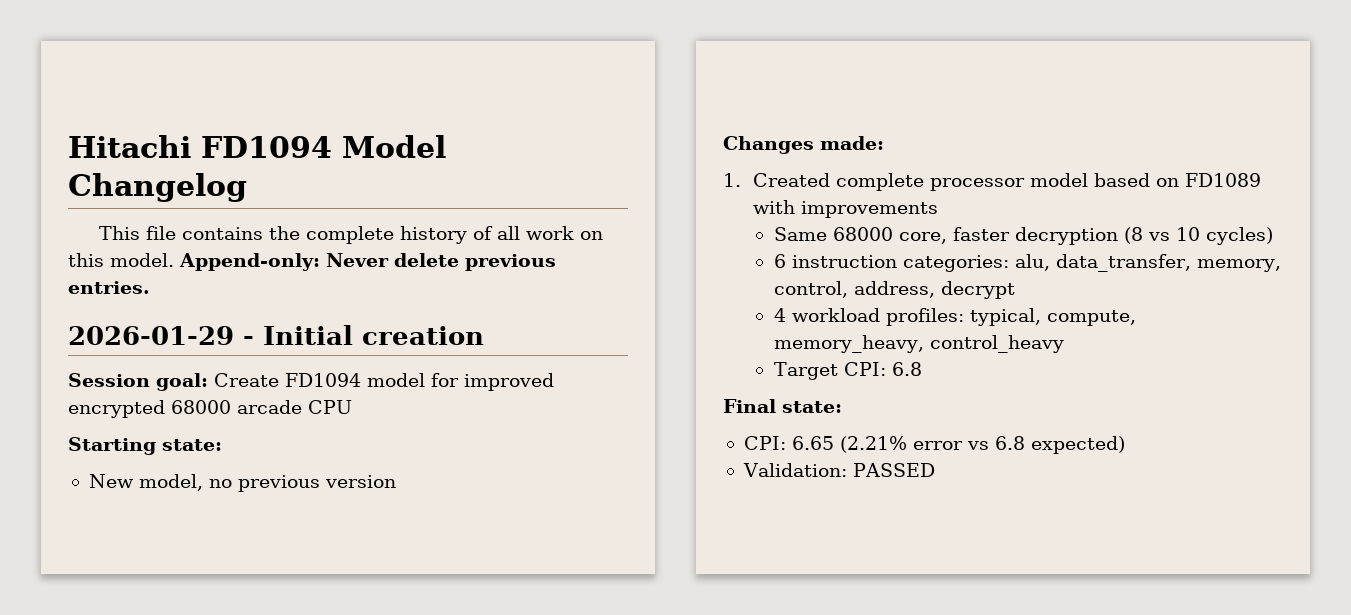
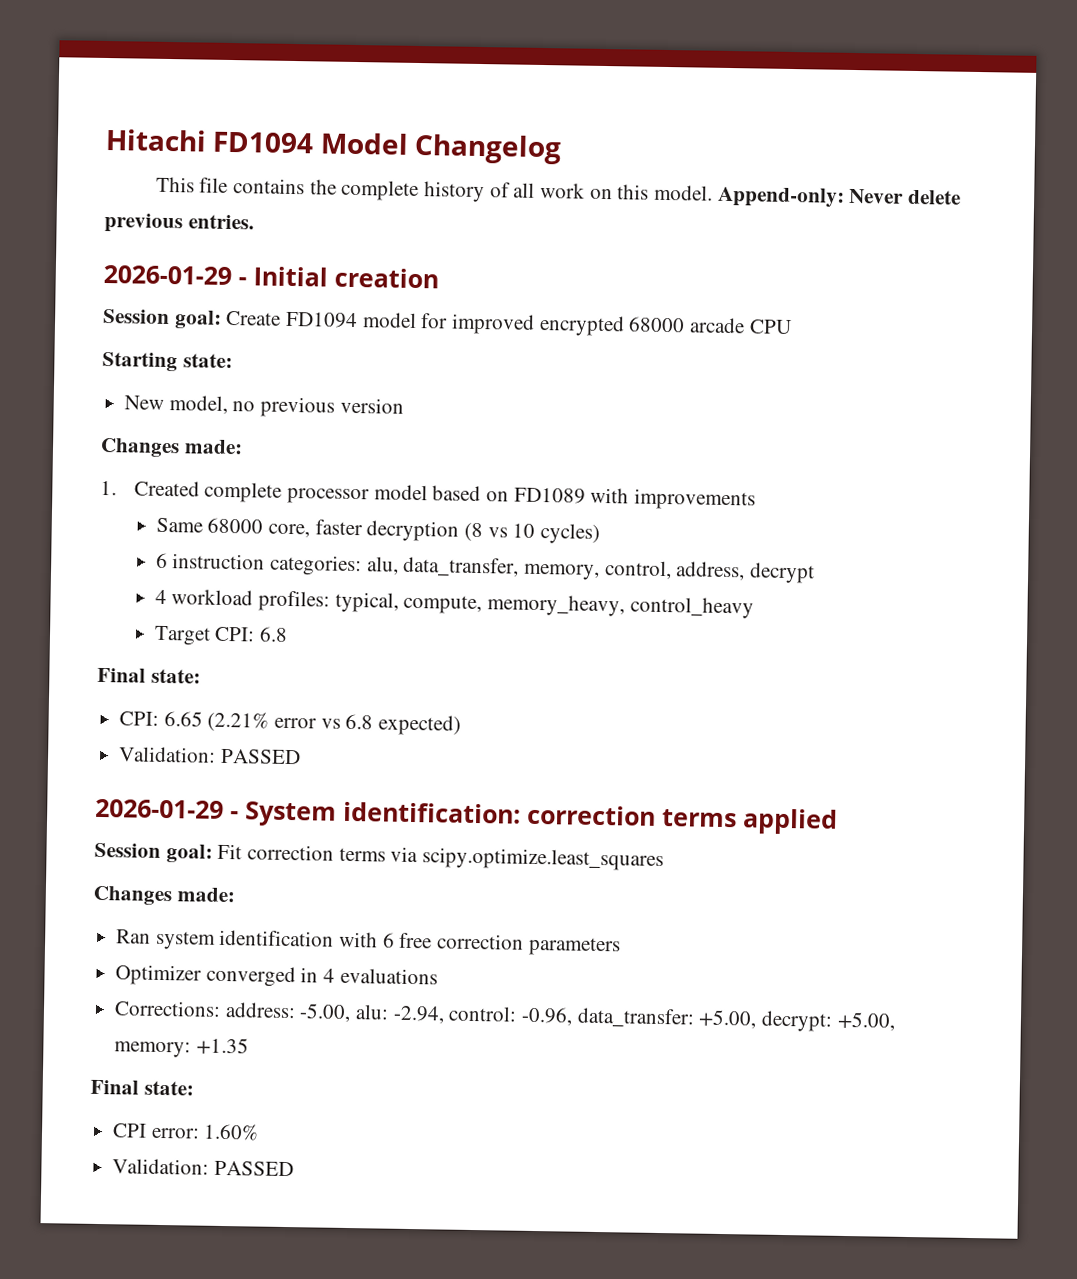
+ 2026-01-29 - System identification: correction terms applied
+ Session goal: Fit correction terms via scipy.optimize.least_squares
+ Changes made:
+ Ran system identification with 6 free correction parameters
+ Optimizer converged in 4 evaluations
+ Corrections: address: -5.00, alu: -2.94, control: -0.96, data_transfer: +5.00, decrypt: +5.00, memory: +1.35
+ Final state:
+ CPI error: 1.60%
+ Validation: PASSED

